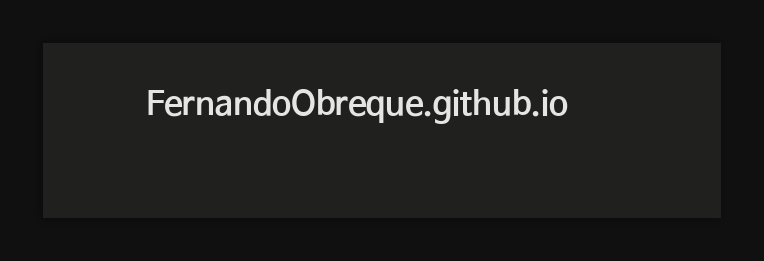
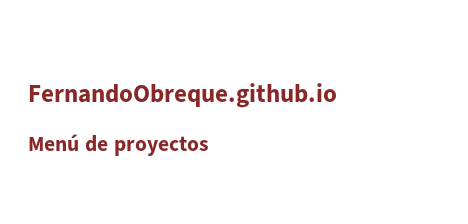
+ Menú de proyectos

